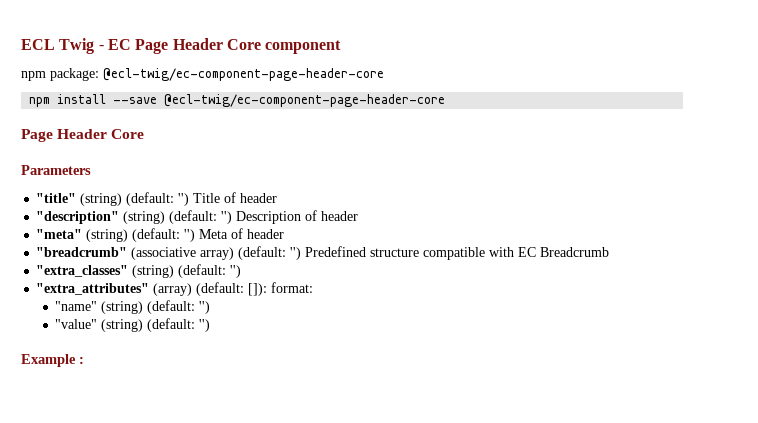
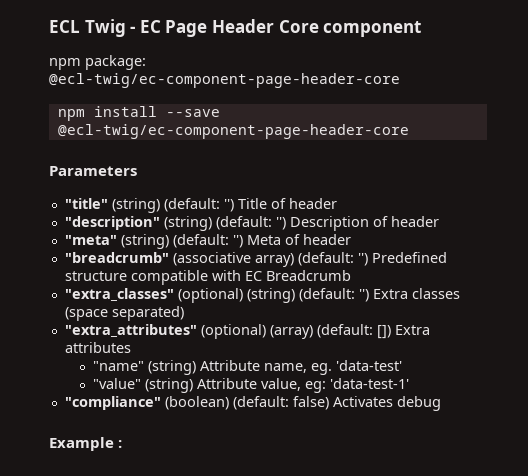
  npm install --save @ecl-twig/ec-component-page-header-core
- Page Header Core
- "extra_classes" (string) (default: '')
+ "extra_classes" (optional) (string) (default: '') Extra classes (space separated)
- "extra_attributes" (array) (default: []): format:
+ "extra_attributes" (optional) (array) (default: []) Extra attributes
- "name" (string) (default: '')
- "value" (string) (default: '')
+ "name" (string) Attribute name, eg. 'data-test'
+ "value" (string) Attribute value, eg: 'data-test-1'
+ "compliance" (boolean) (default: false) Activates debug

